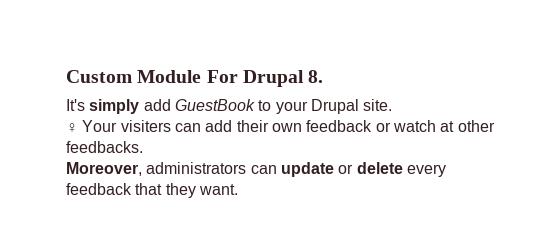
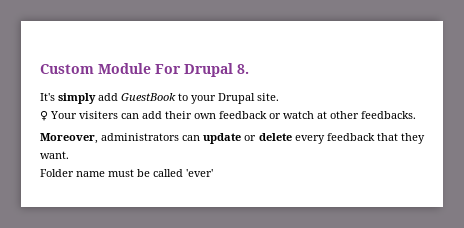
+ Folder name must be called 'ever'

